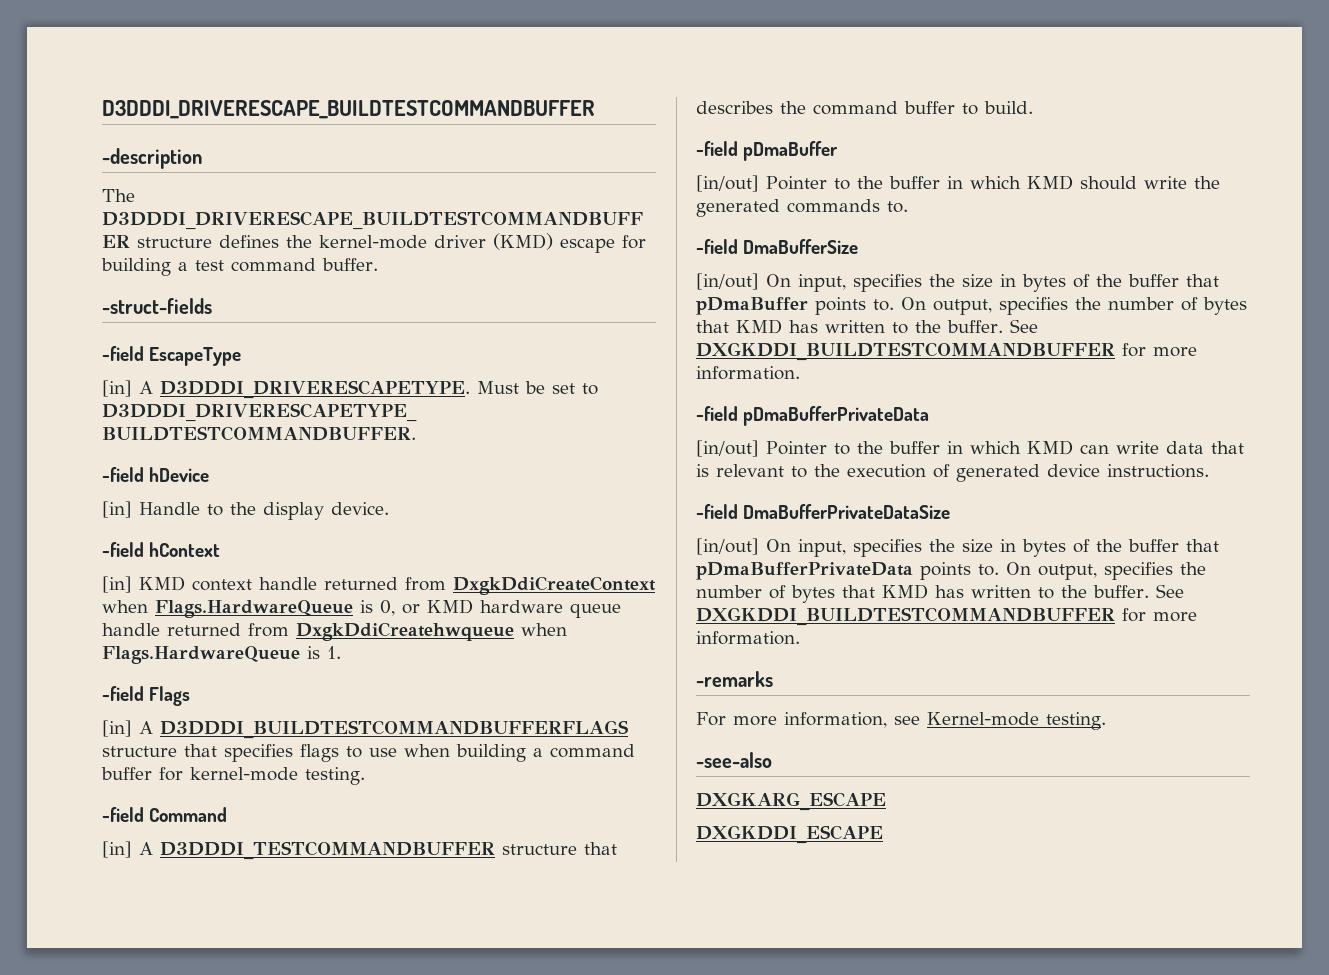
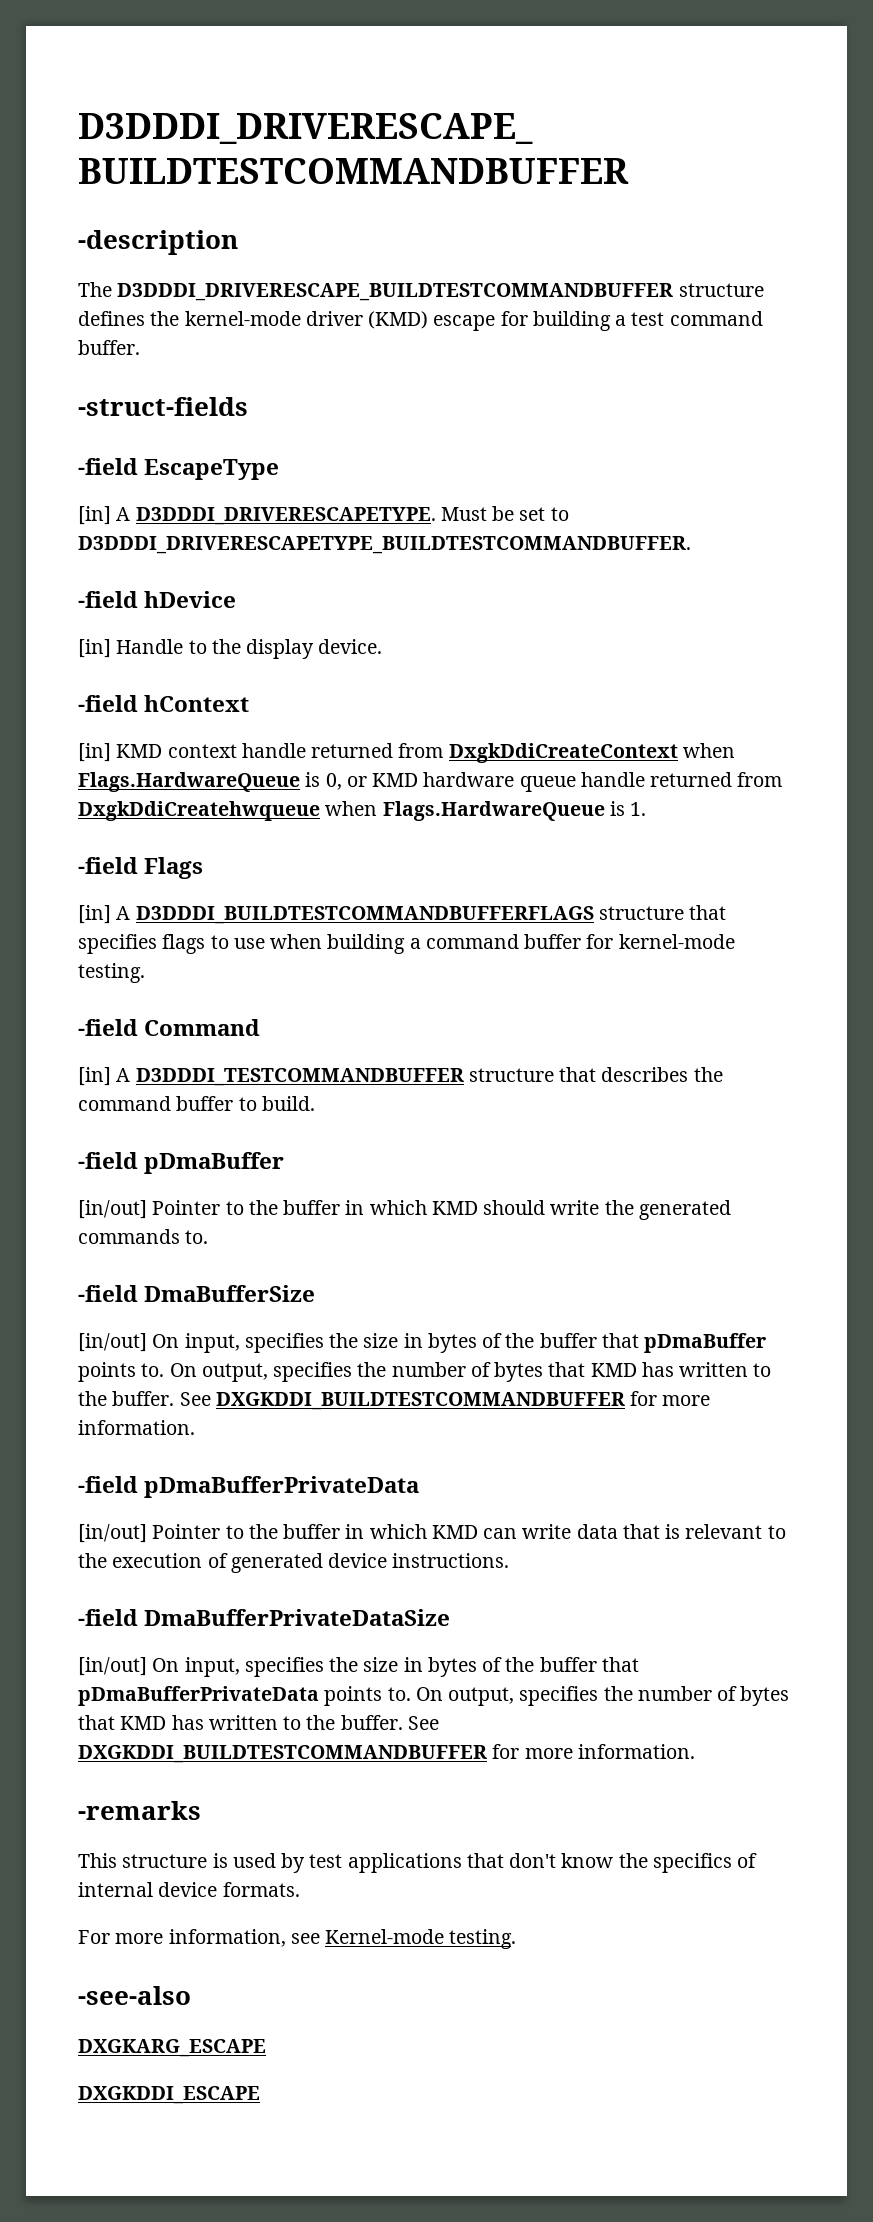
+ This structure is used by test applications that don't know the specifics of internal device formats.

